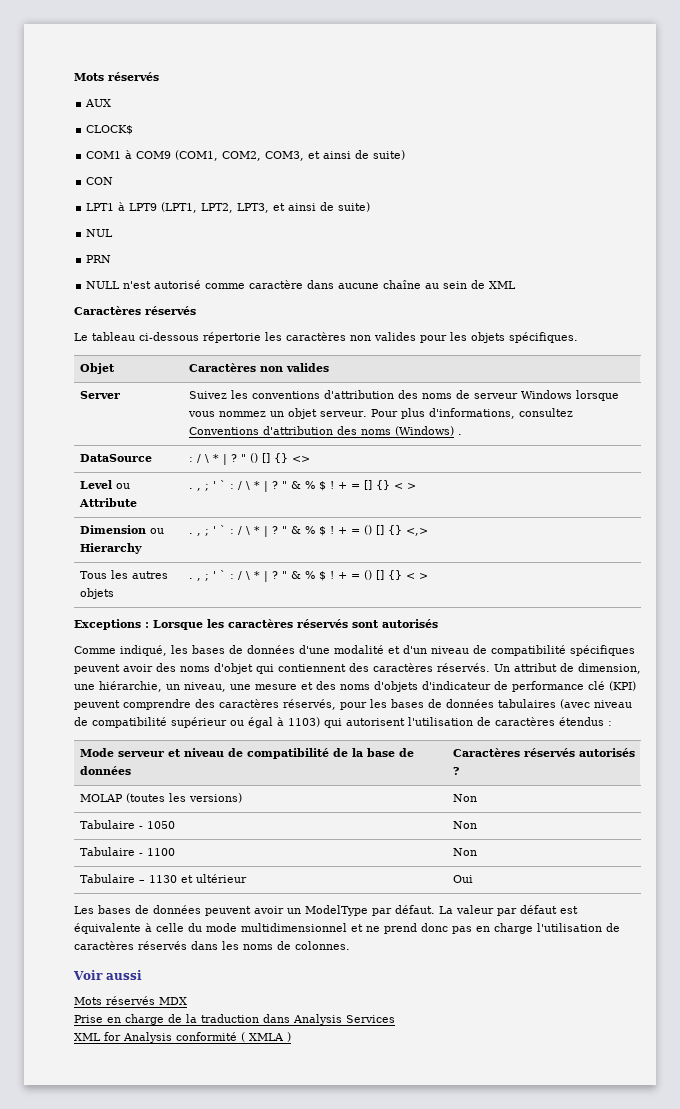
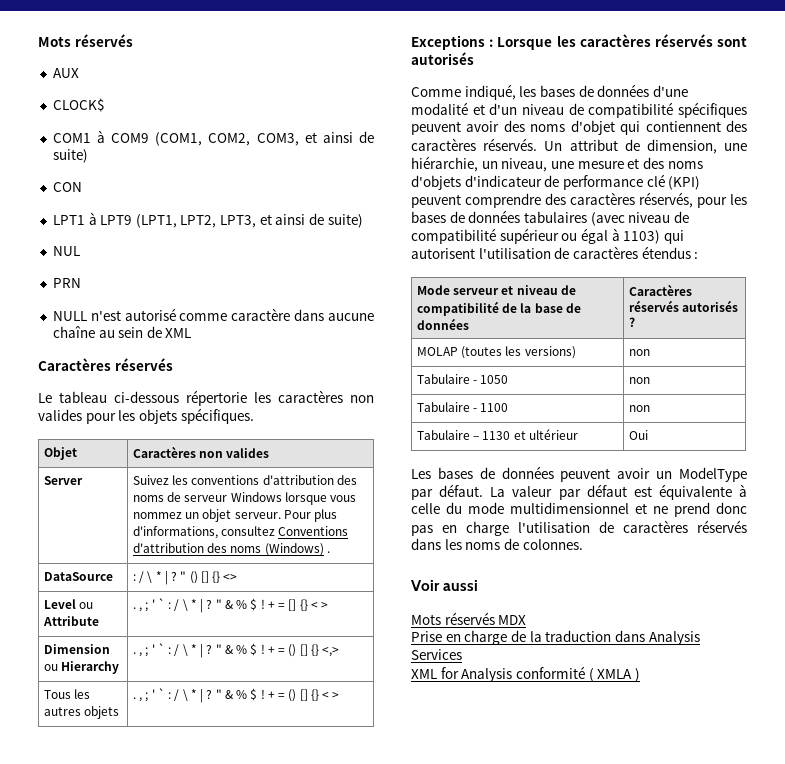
- MOLAP (toutes les versions) | Non
+ MOLAP (toutes les versions) | non
- Tabulaire - 1050 | Non
+ Tabulaire - 1050 | non
- Tabulaire - 1100 | Non
+ Tabulaire - 1100 | non

